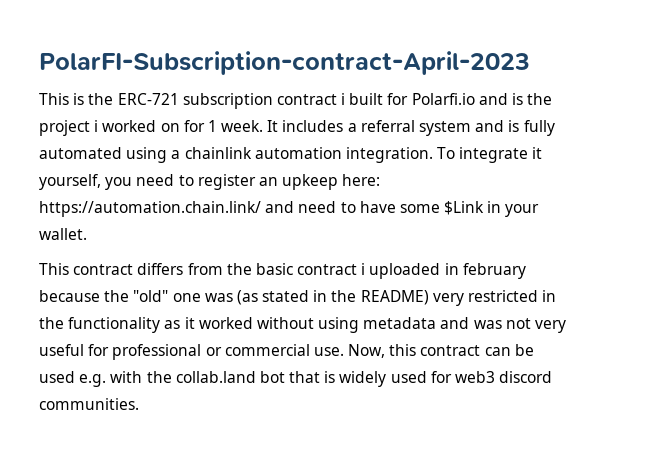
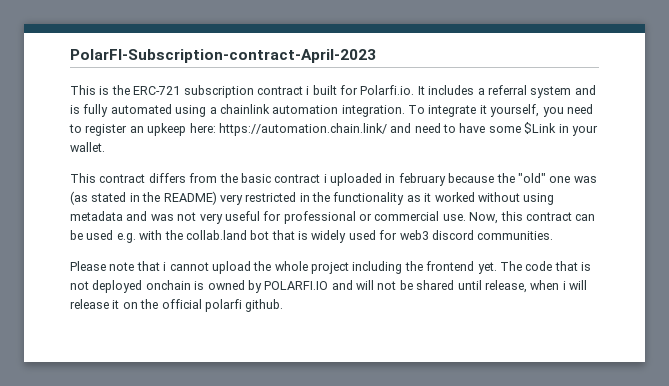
- This is the ERC-721 subscription contract i built for Polarfi.io and is the project i worked on for 1 week. It includes a referral system and is fully automated using a chainlink automation integration.
+ This is the ERC-721 subscription contract i built for Polarfi.io. It includes a referral system and is fully automated using a chainlink automation integration.
+ Please note that i cannot upload the whole project including the frontend yet. The code that is not deployed onchain is owned by POLARFI.IO and will not be shared until release, when i will release it on the official polarfi github.

